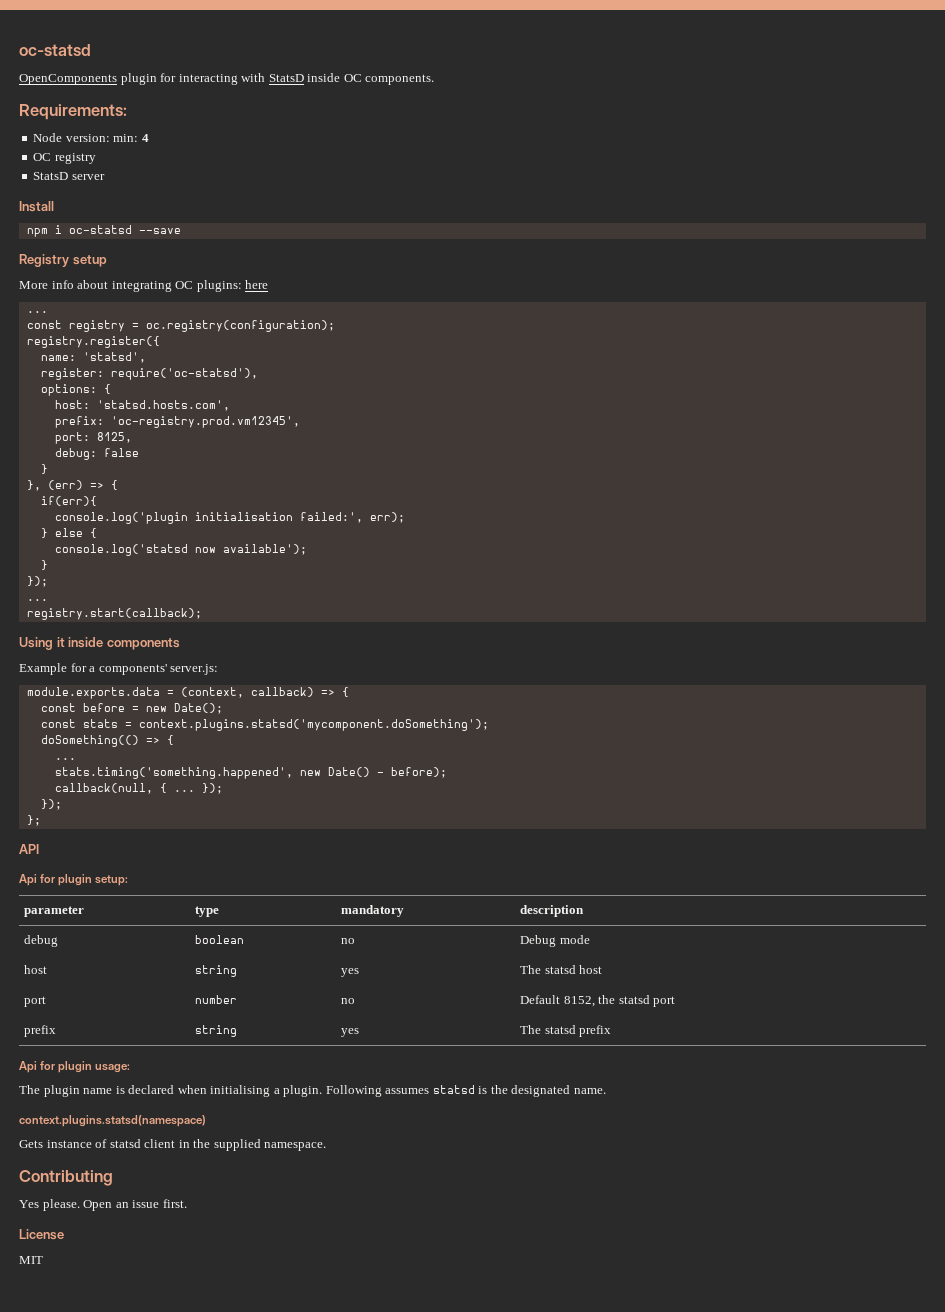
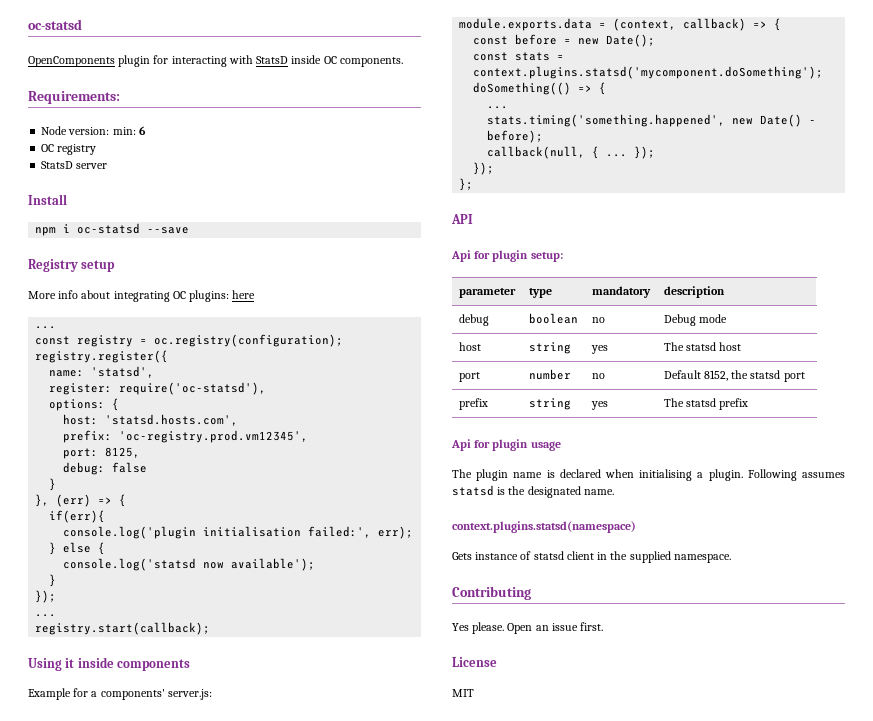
- Node version: min: 4
+ Node version: min: 6
- Api for plugin usage:
+ Api for plugin usage

